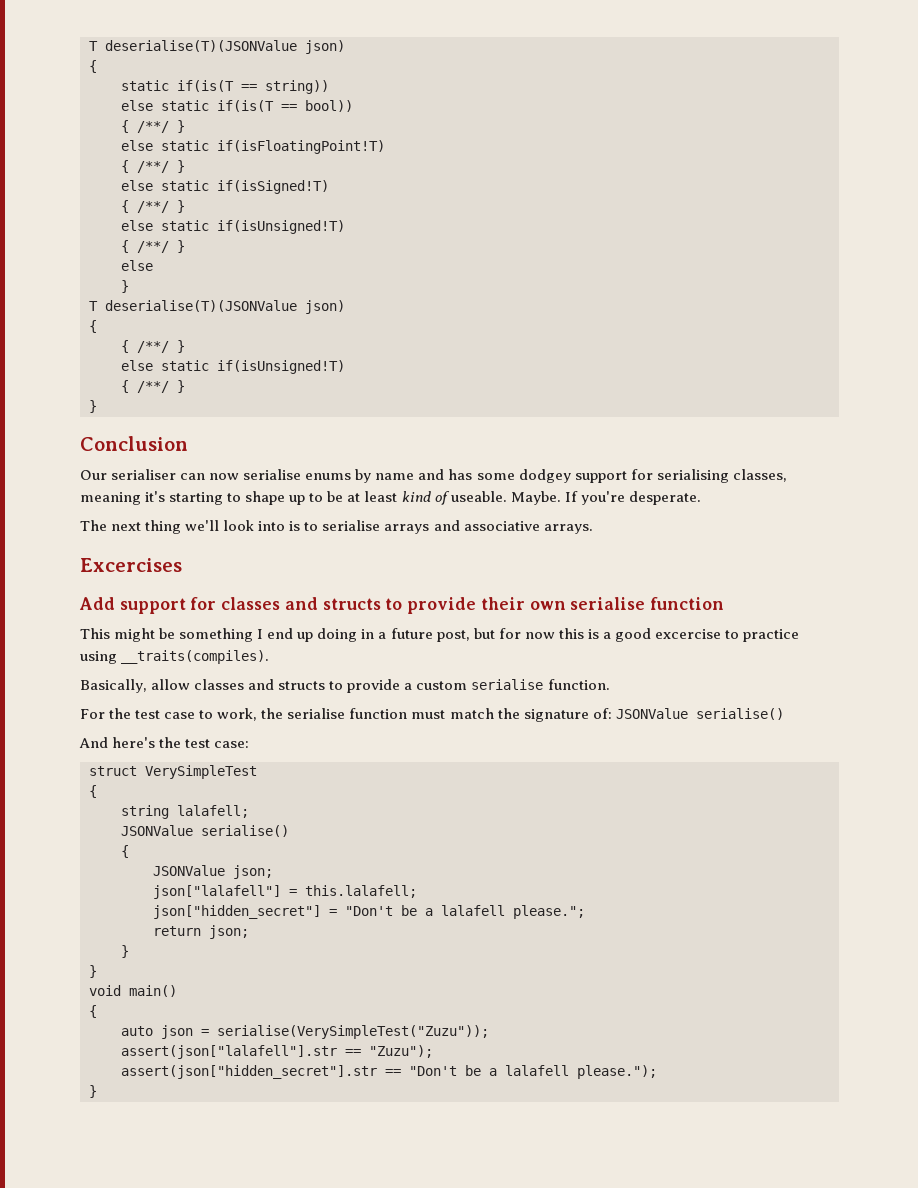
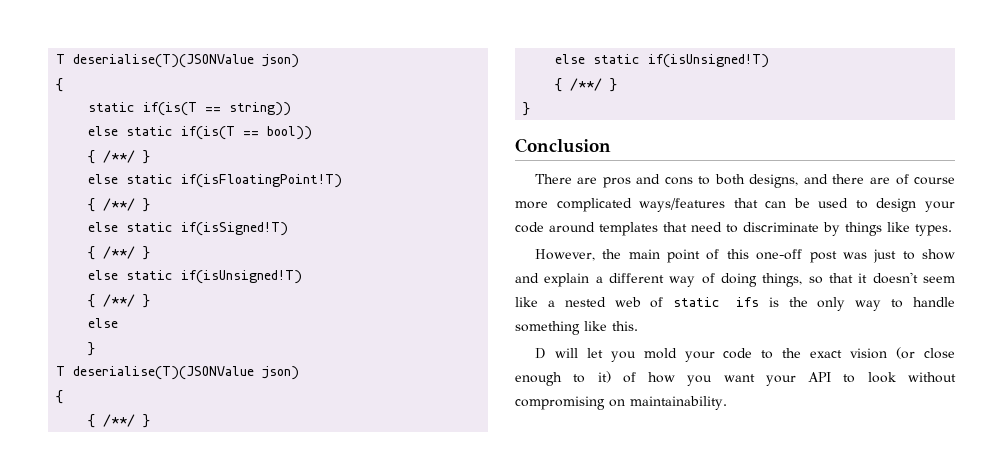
- Our serialiser can now serialise enums by name and has some dodgey support for serialising classes, meaning it's starting to shape up to be at least kind of useable. Maybe. If you're desperate.
- The next thing we'll look into is to serialise arrays and associative arrays.
- Excercises
- Add support for classes and structs to provide their own serialise function
- This might be something I end up doing in a future post, but for now this is a good excercise to practice using __traits(compiles).
- Basically, allow classes and structs to provide a custom serialise function.
- For the test case to work, the serialise function must match the signature of: JSONValue serialise()
- And here's the test case:
- struct VerySimpleTest
- {
- string lalafell;
- JSONValue serialise()
- {
- JSONValue json;
- json["lalafell"] = this.lalafell;
- json["hidden_secret"] = "Don't be a lalafell please.";
- return json;
- }
- }
- void main()
- {
- auto json = serialise(VerySimpleTest("Zuzu"));
- assert(json["lalafell"].str == "Zuzu");
- assert(json["hidden_secret"].str == "Don't be a lalafell please.");
- }
+ There are pros and cons to both designs, and there are of course more complicated ways/features that can be used to design your code around templates that need to discriminate by things like types.
+ However, the main point of this one-off post was just to show and explain a different way of doing things, so that it doesn't seem like a nested web of static ifs is the only way to handle something like this.
+ D will let you mold your code to the exact vision (or close enough to it) of how you want your API to look without compromising on maintainability.

